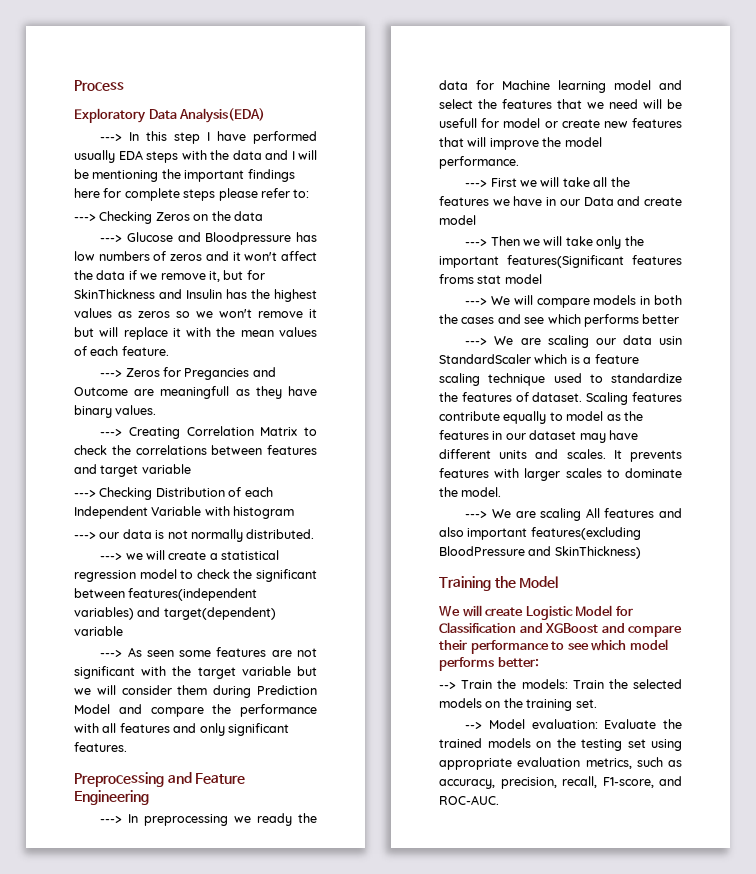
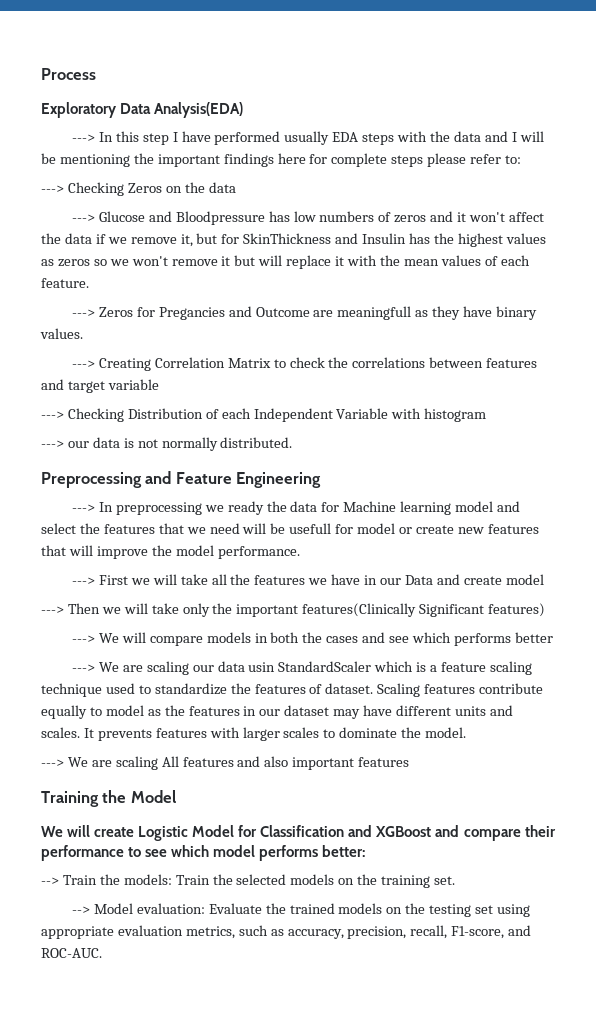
- ---> we will create a statistical regression model to check the significant between features(independent variables) and target(dependent) variable
- ---> As seen some features are not significant with the target variable but we will consider them during Prediction Model and compare the performance with all features and only significant features.
- ---> Then we will take only the important features(Significant features froms stat model
+ ---> Then we will take only the important features(Clinically Significant features)
- ---> We are scaling All features and also important features(excluding BloodPressure and SkinThickness)
+ ---> We are scaling All features and also important features

